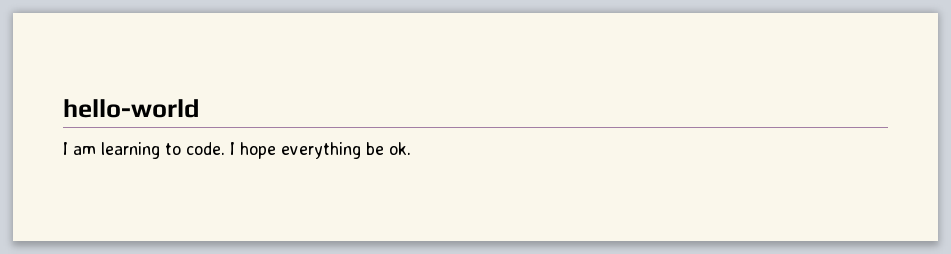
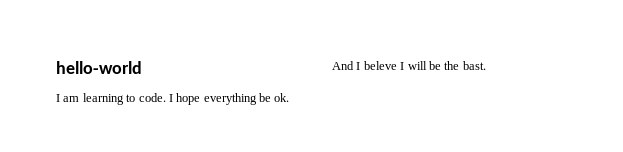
+ And I beleve I will be the bast.

